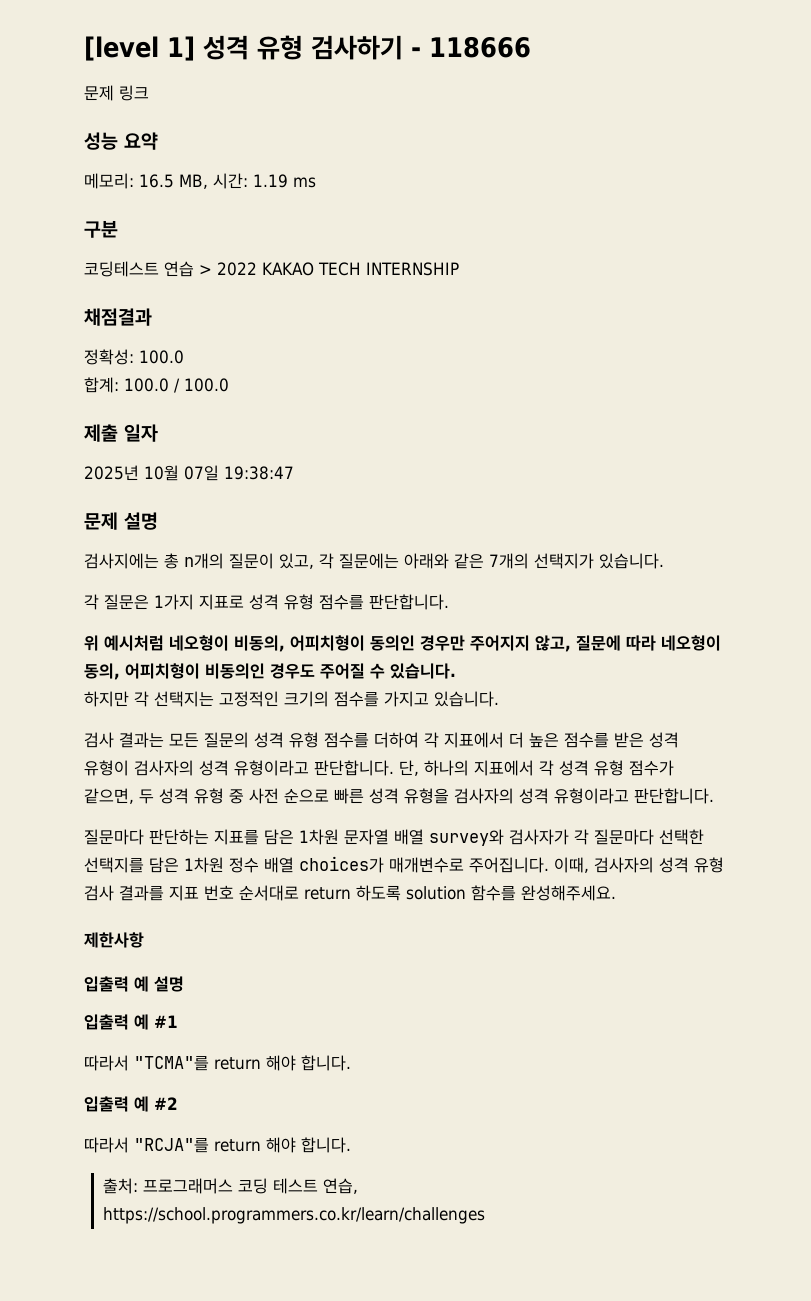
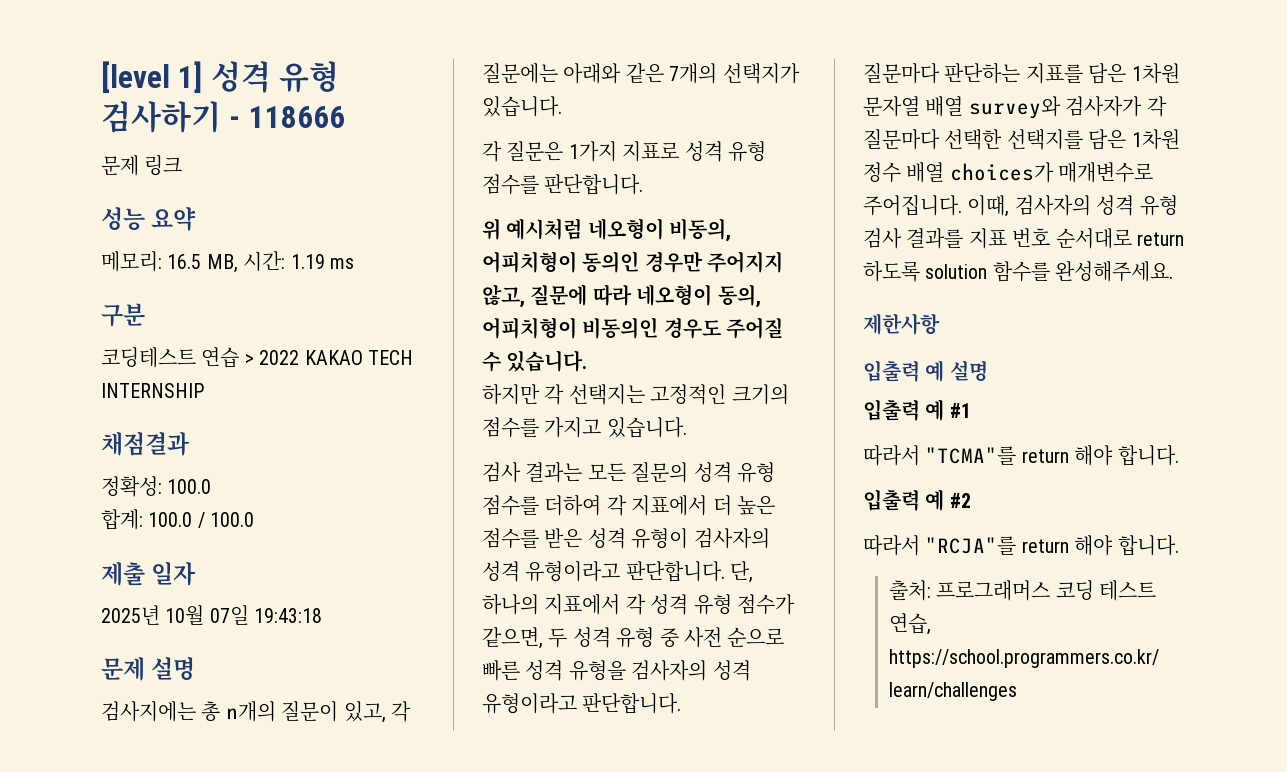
- 2025년 10월 07일 19:38:47
+ 2025년 10월 07일 19:43:18

